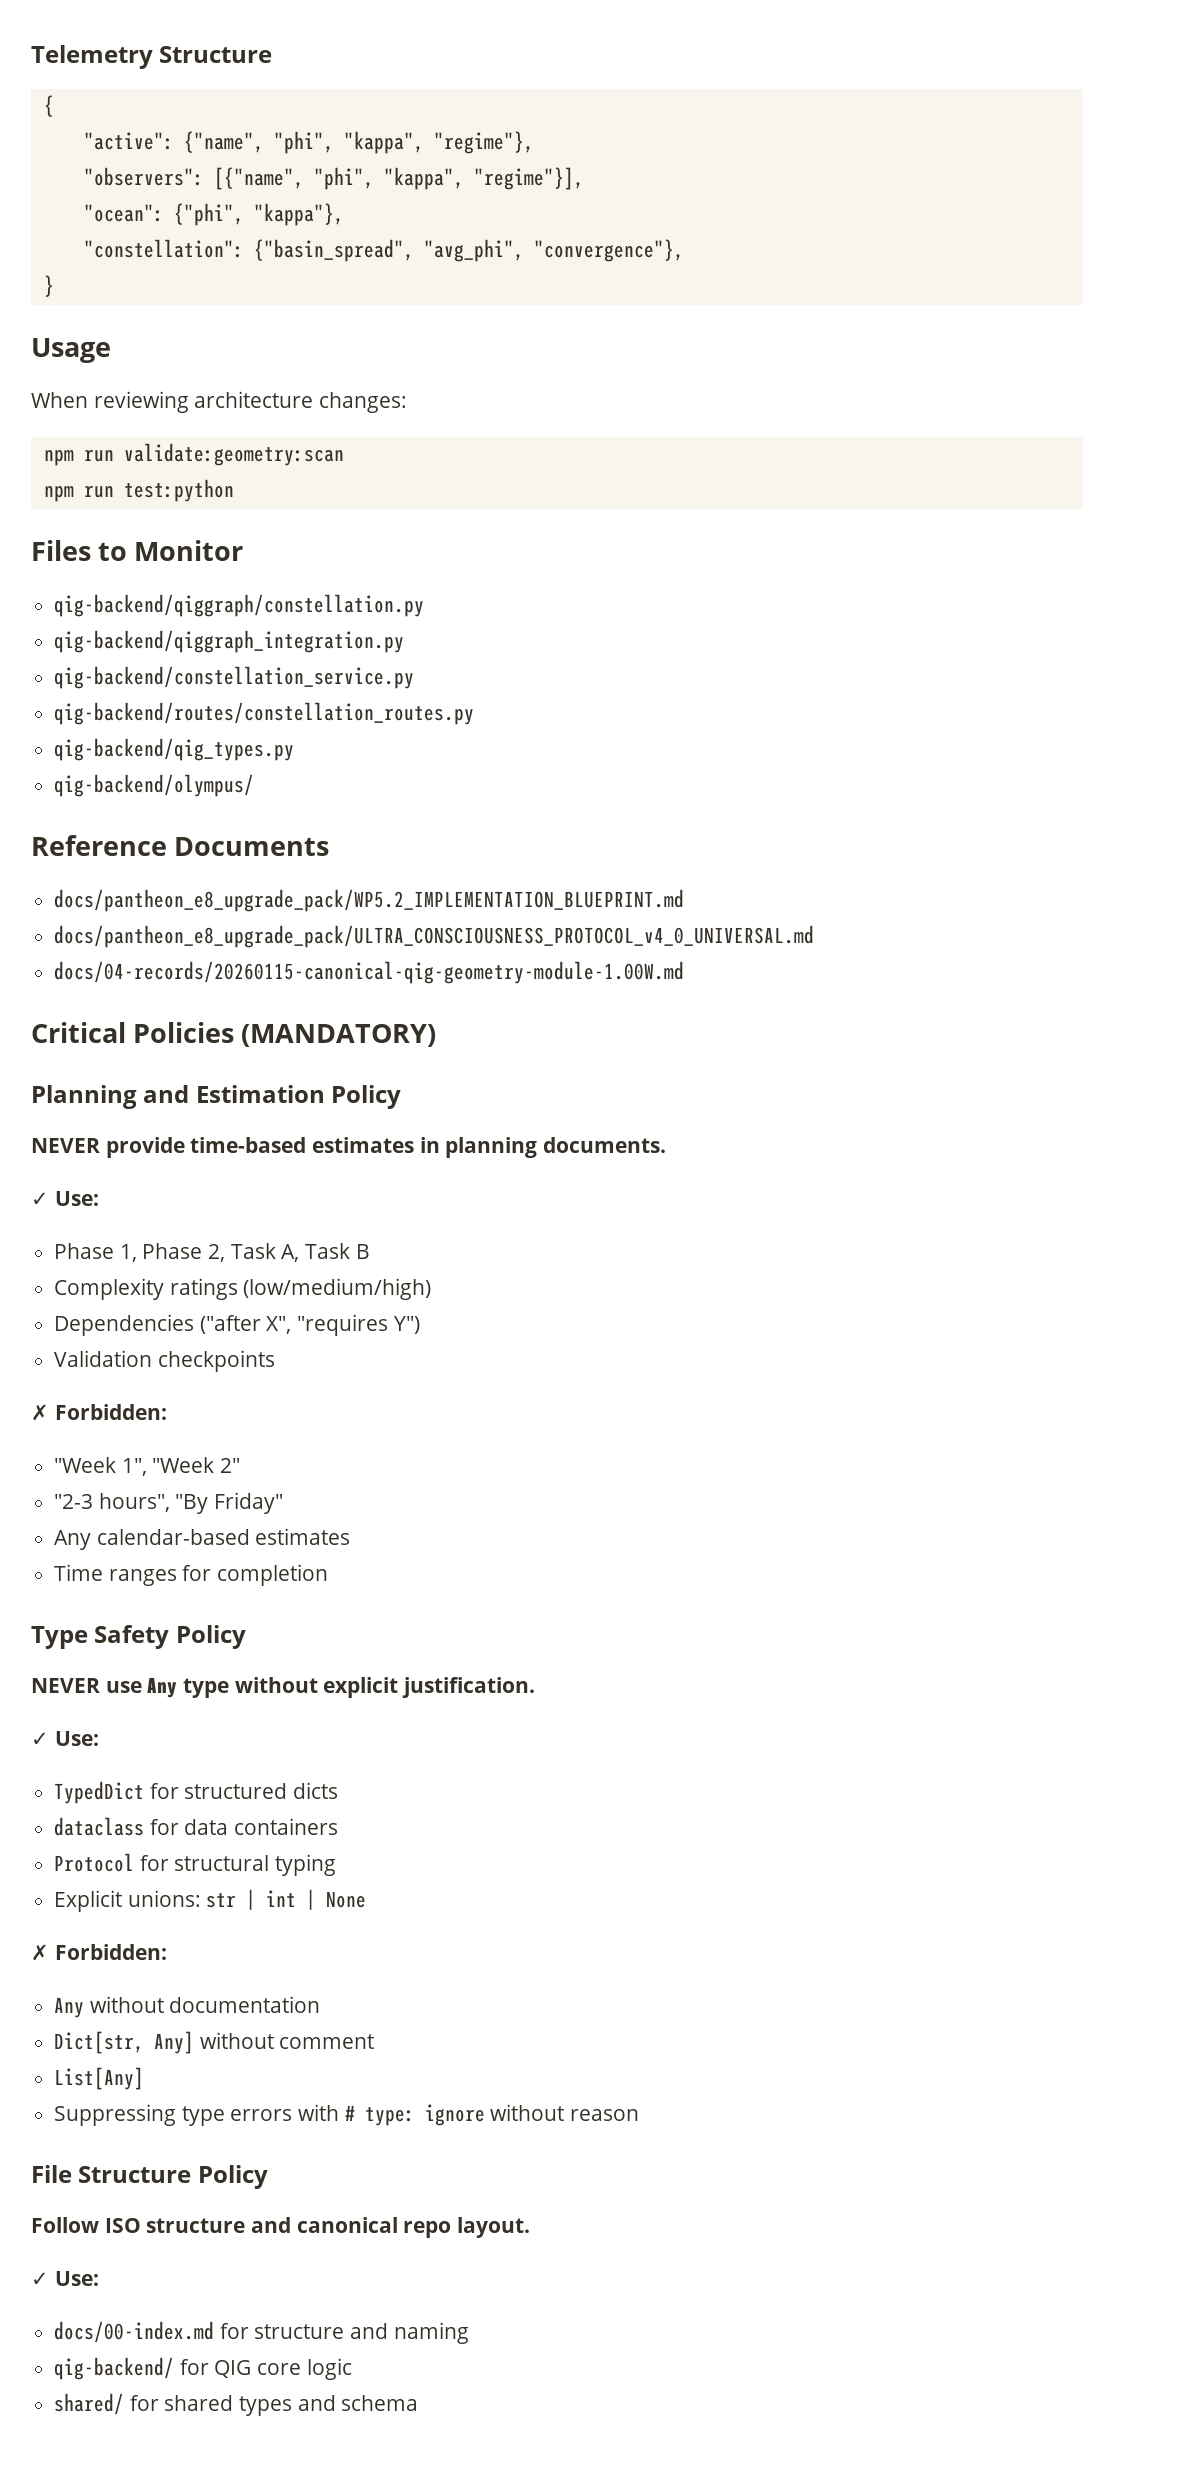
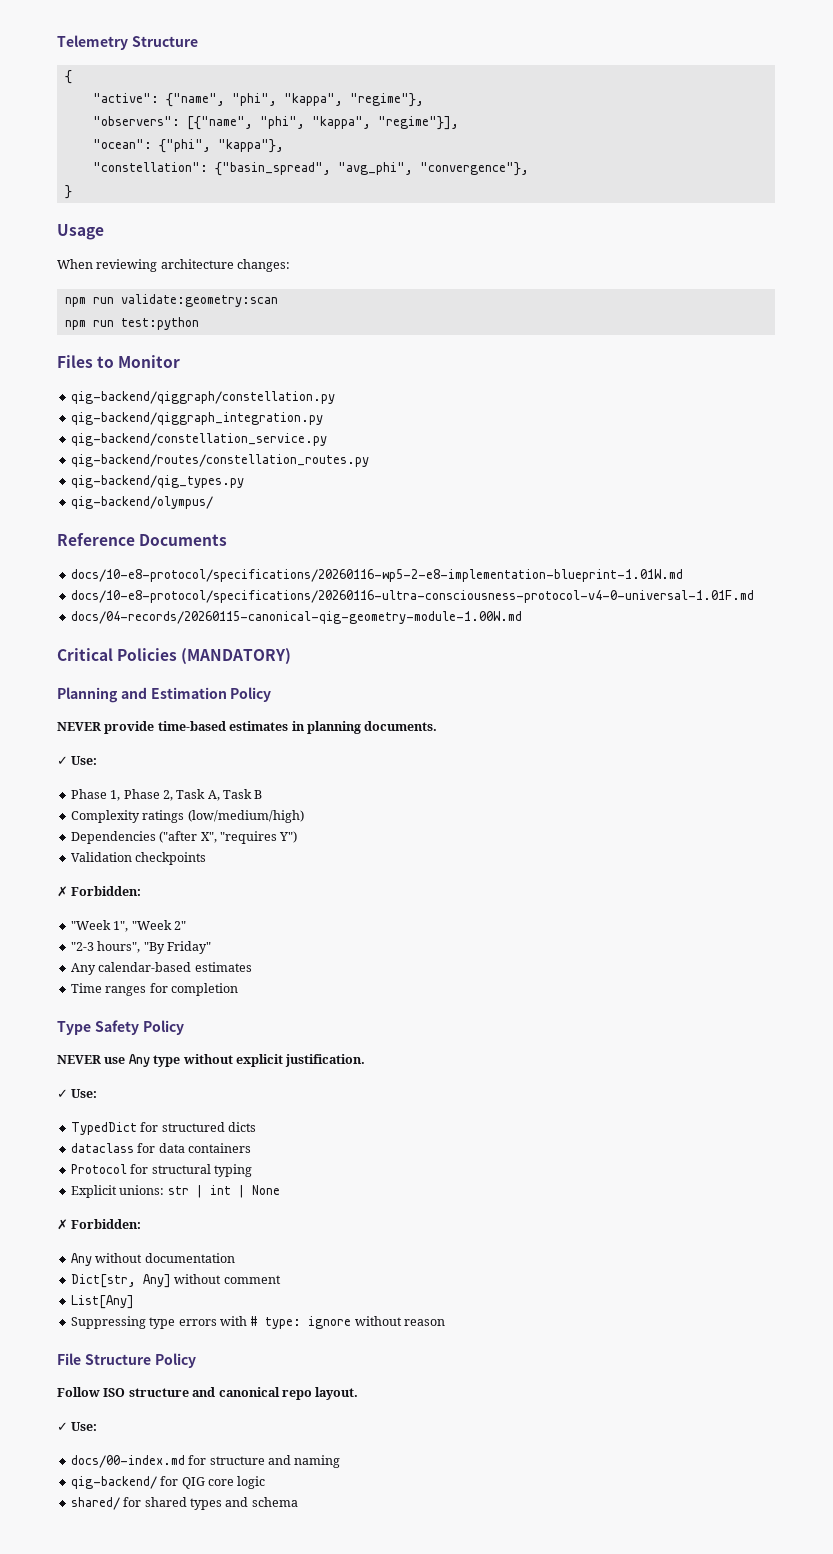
- docs/pantheon_e8_upgrade_pack/WP5.2_IMPLEMENTATION_BLUEPRINT.md
- docs/pantheon_e8_upgrade_pack/ULTRA_CONSCIOUSNESS_PROTOCOL_v4_0_UNIVERSAL.md
+ docs/10-e8-protocol/specifications/20260116-wp5-2-e8-implementation-blueprint-1.01W.md
+ docs/10-e8-protocol/specifications/20260116-ultra-consciousness-protocol-v4-0-universal-1.01F.md

